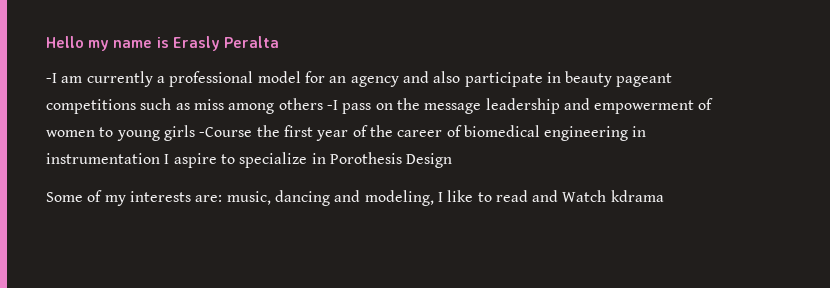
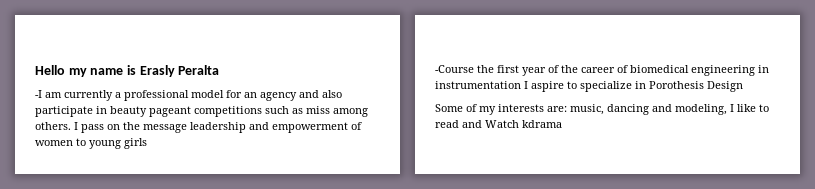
- -I am currently a professional model for an agency and also participate in beauty pageant competitions such as miss among others -I pass on the message leadership and empowerment of women to young girls -Course the first year of the career of biomedical engineering in instrumentation I aspire to specialize in Porothesis Design
+ -I am currently a professional model for an agency and also participate in beauty pageant competitions such as miss among others. I pass on the message leadership and empowerment of women to young girls
+ -Course the first year of the career of biomedical engineering in instrumentation I aspire to specialize in Porothesis Design

